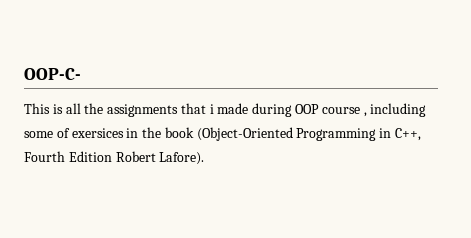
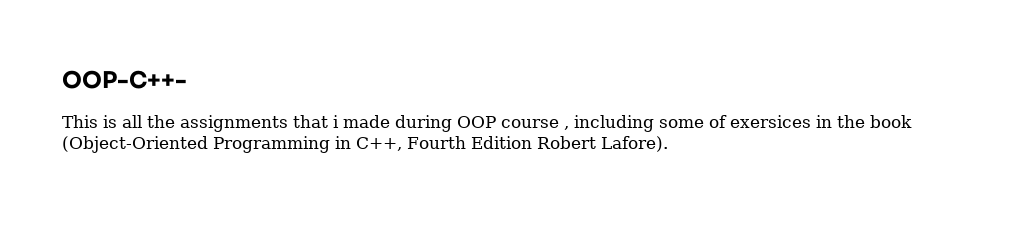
- OOP-C-
+ OOP-C++-

